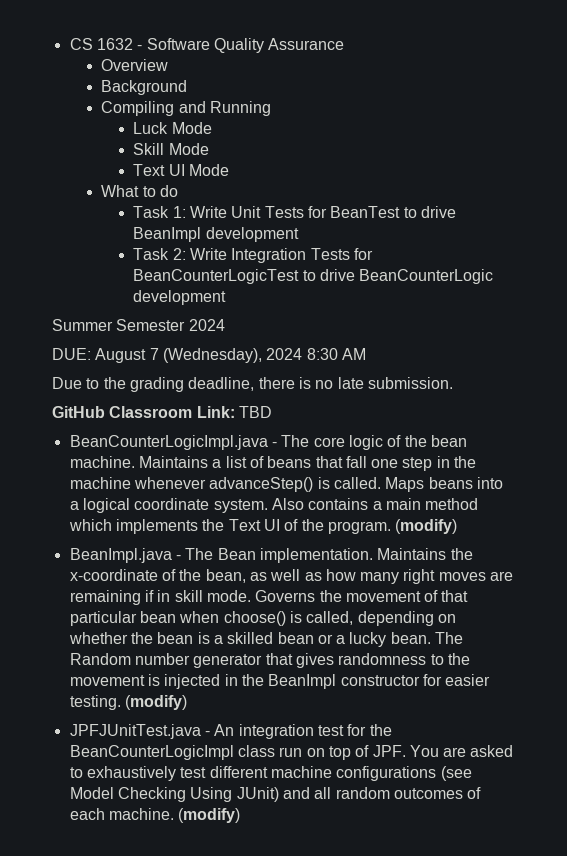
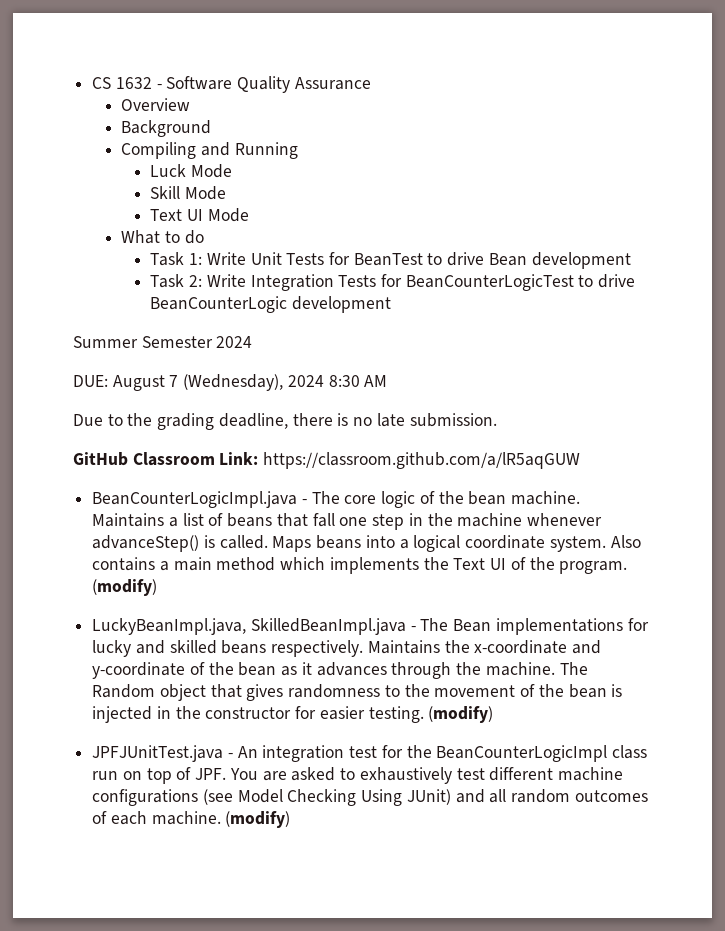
- Task 1: Write Unit Tests for BeanTest to drive BeanImpl development
+ Task 1: Write Unit Tests for BeanTest to drive Bean development
- GitHub Classroom Link: TBD
+ GitHub Classroom Link: https://classroom.github.com/a/lR5aqGUW
- BeanImpl.java - The Bean implementation. Maintains the x-coordinate of the bean, as well as how many right moves are remaining if in skill mode. Governs the movement of that particular bean when choose() is called, depending on whether the bean is a skilled bean or a lucky bean. The Random number generator that gives randomness to the movement is injected in the BeanImpl constructor for easier testing.
+ LuckyBeanImpl.java, SkilledBeanImpl.java - The Bean implementations for lucky and skilled beans respectively. Maintains the x-coordinate and y-coordinate of the bean as it advances through the machine. The Random object that gives randomness to the movement of the bean is injected in the constructor for easier testing.

